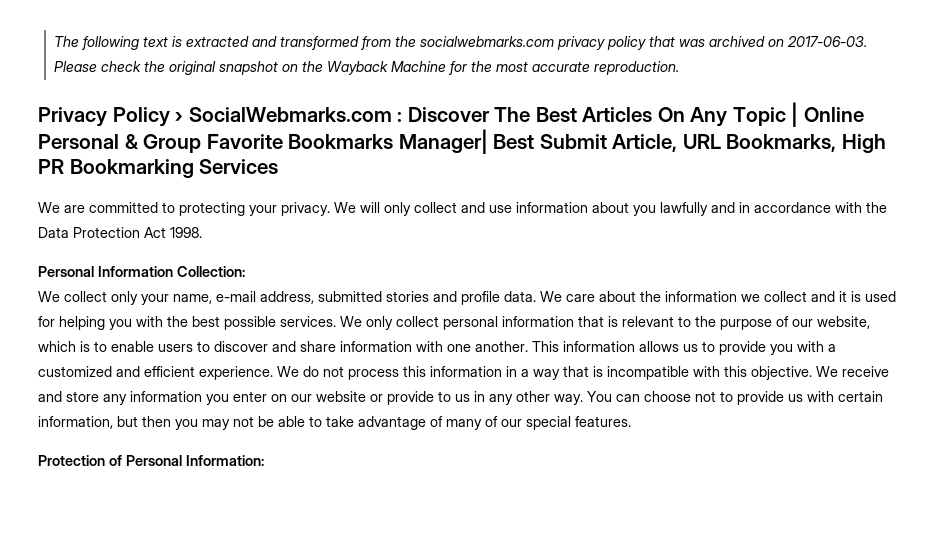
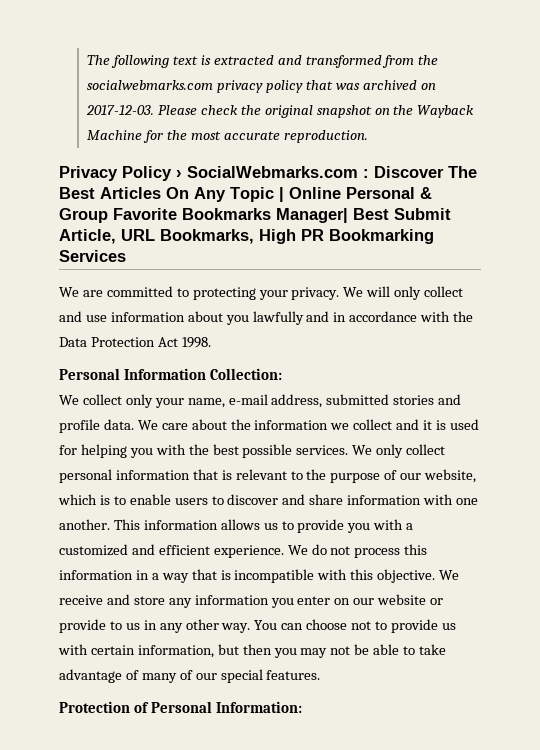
- The following text is extracted and transformed from the socialwebmarks.com privacy policy that was archived on 2017-06-03.
+ The following text is extracted and transformed from the socialwebmarks.com privacy policy that was archived on 2017-12-03.

